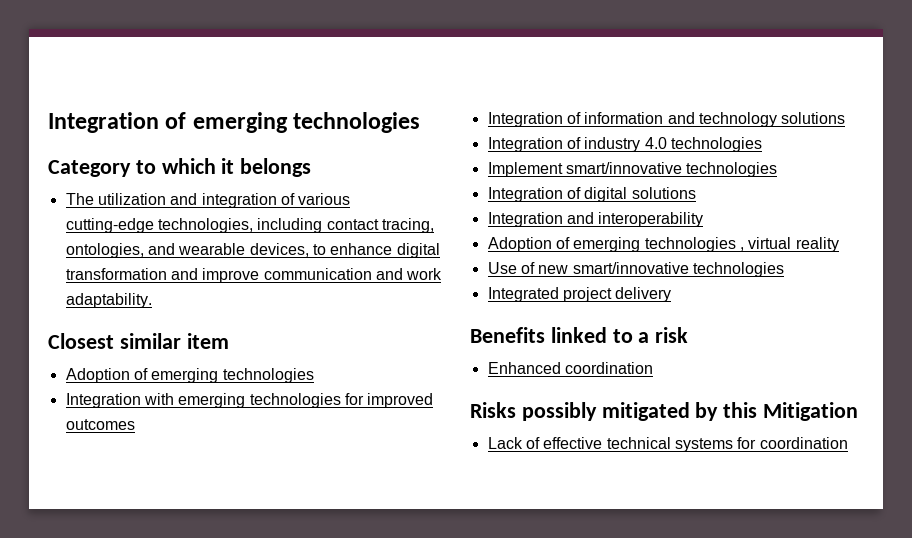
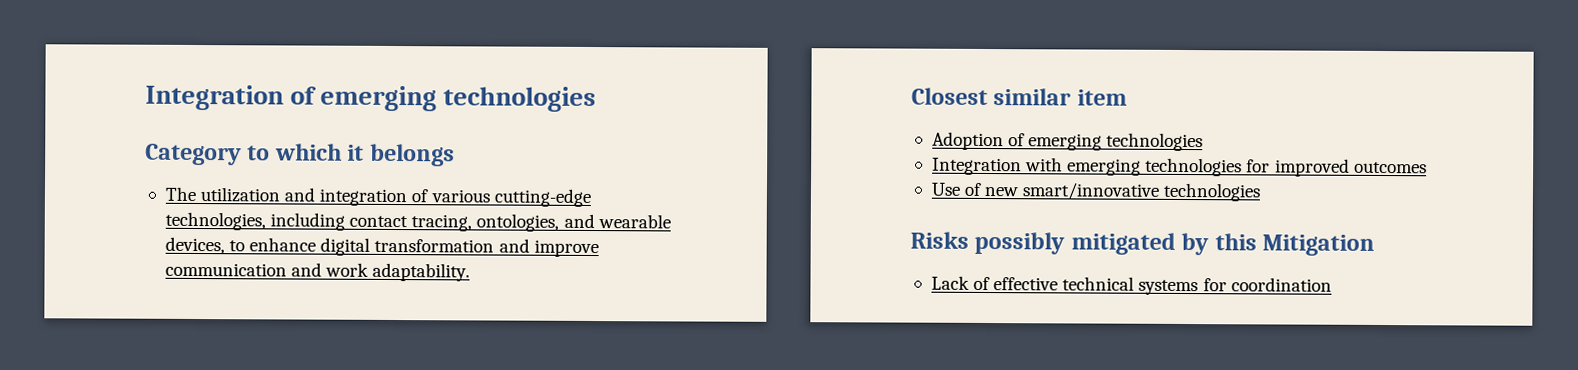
- Integration of information and technology solutions
- Integration of industry 4.0 technologies
- Implement smart/innovative technologies
- Integration of digital solutions
- Integration and interoperability
- Adoption of emerging technologies , virtual reality
- Integrated project delivery
- Benefits linked to a risk
- Enhanced coordination

